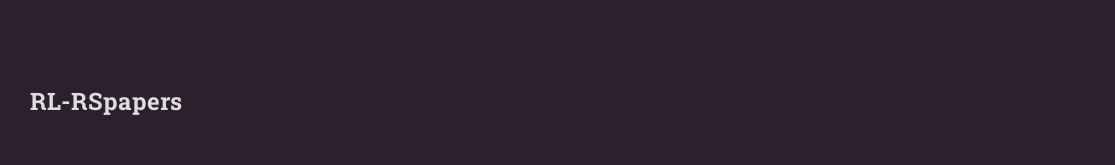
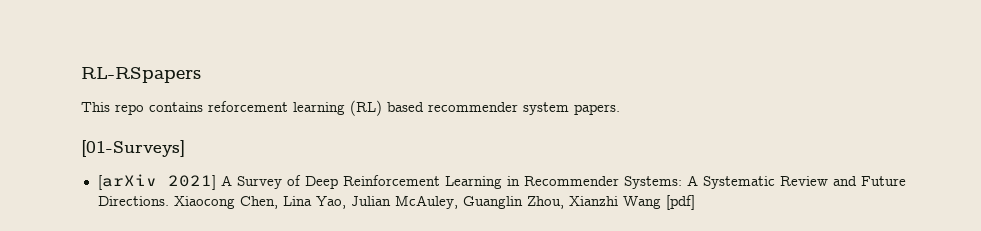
+ This repo contains reforcement learning (RL) based recommender system papers.
+ [01-Surveys]
+ [arXiv 2021] A Survey of Deep Reinforcement Learning in Recommender Systems: A Systematic Review and Future Directions. Xiaocong Chen, Lina Yao, Julian McAuley, Guanglin Zhou, Xianzhi Wang [pdf]

